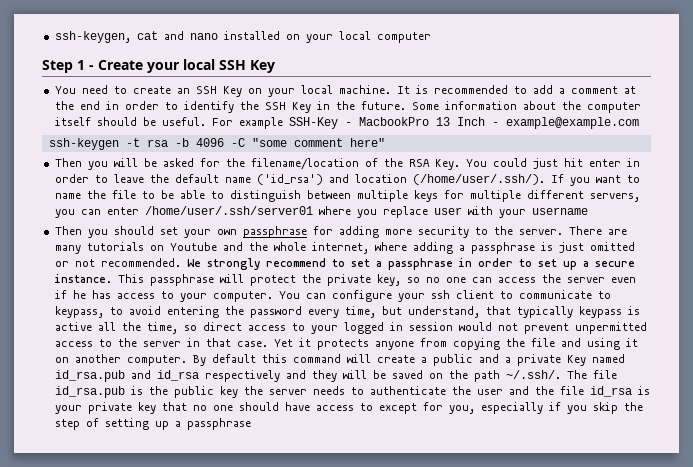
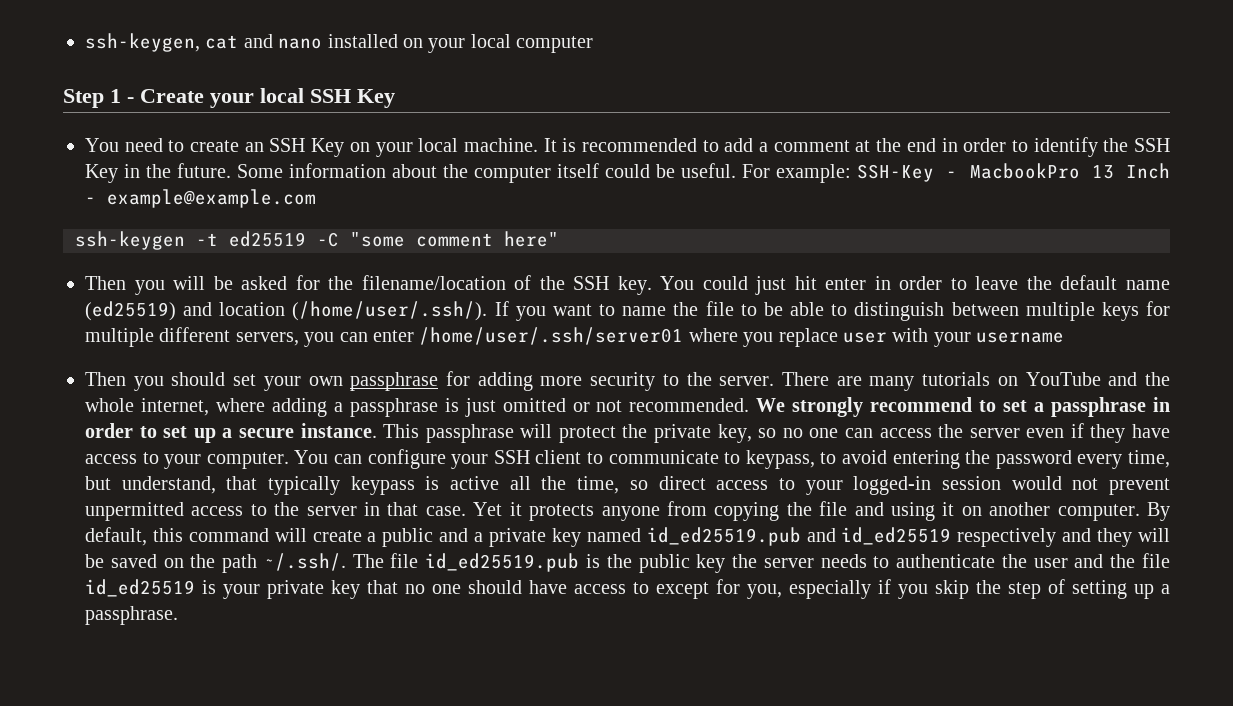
- Some information about the computer itself should be useful.
+ Some information about the computer itself could be useful.
- For example SSH-Key - MacbookPro 13 Inch - example@example.com
+ For example: SSH-Key - MacbookPro 13 Inch - example@example.com
- ssh-keygen -t rsa -b 4096 -C "some comment here"
+ ssh-keygen -t ed25519 -C "some comment here"
- Then you will be asked for the filename/location of the RSA Key. You could just hit enter in order to leave the default name ('id_rsa') and location (/home/user/.ssh/). If you want to name the file to be able to distinguish between multiple keys for multiple different servers, you can enter /home/user/.ssh/server01 where you replace user with your username
+ Then you will be asked for the filename/location of the SSH key. You could just hit enter in order to leave the default name (ed25519) and location (/home/user/.ssh/). If you want to name the file to be able to distinguish between multiple keys for multiple different servers, you can enter /home/user/.ssh/server01 where you replace user with your username
- There are many tutorials on Youtube and the whole internet, where adding a passphrase is just omitted or not recommended.
+ There are many tutorials on YouTube and the whole internet, where adding a passphrase is just omitted or not recommended.
- This passphrase will protect the private key, so no one can access the server even if he has access to your computer.
+ This passphrase will protect the private key, so no one can access the server even if they have access to your computer.
- You can configure your ssh client to communicate to keypass, to avoid entering the password every time, but understand, that typically keypass is active all the time, so direct access to your logged in session would not prevent unpermitted access to the server in that case.
+ You can configure your SSH client to communicate to keypass, to avoid entering the password every time, but understand, that typically keypass is active all the time, so direct access to your logged-in session would not prevent unpermitted access to the server in that case.
- By default this command will create a public and a private Key named id_rsa.pub and id_rsa respectively and they will be saved on the path ~/.ssh/. The file id_rsa.pub is the public key the server needs to authenticate the user and the file id_rsa is your private key that no one should have access to except for you, especially if you skip the step of setting up a passphrase
+ By default, this command will create a public and a private key named id_ed25519.pub and id_ed25519 respectively and they will be saved on the path ~/.ssh/. The file id_ed25519.pub is the public key the server needs to authenticate the user and the file id_ed25519 is your private key that no one should have access to except for you, especially if you skip the step of setting up a passphrase.

